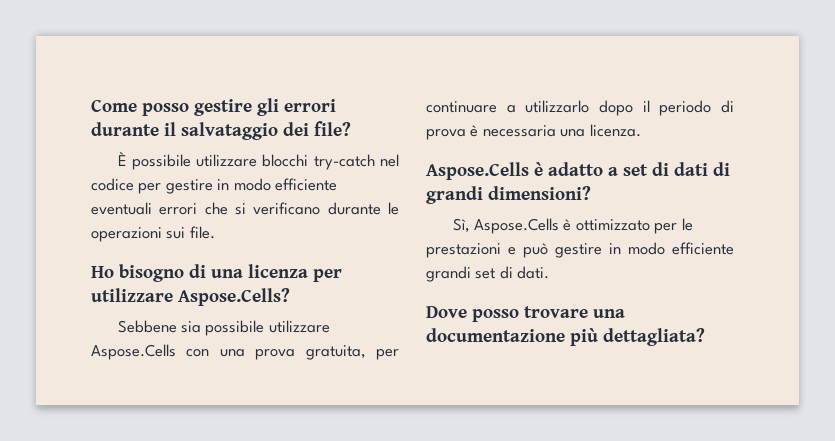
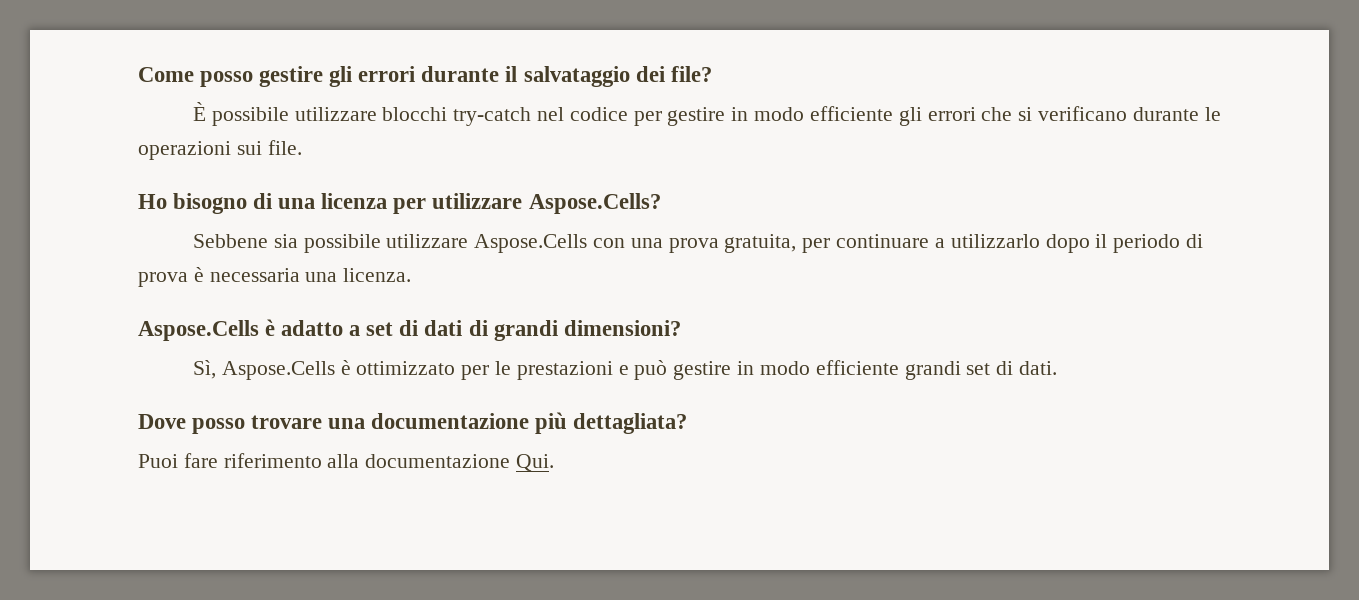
- È possibile utilizzare blocchi try-catch nel codice per gestire in modo efficiente eventuali errori che si verificano durante le operazioni sui file.
+ È possibile utilizzare blocchi try-catch nel codice per gestire in modo efficiente gli errori che si verificano durante le operazioni sui file.
+ Puoi fare riferimento alla documentazione Qui.

